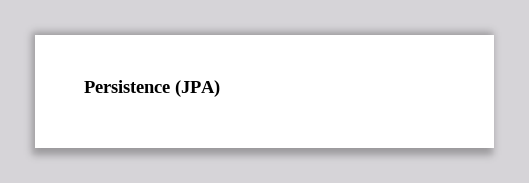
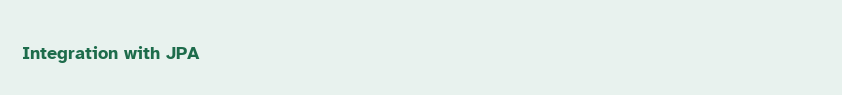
- Persistence (JPA)
+ Integration with JPA

